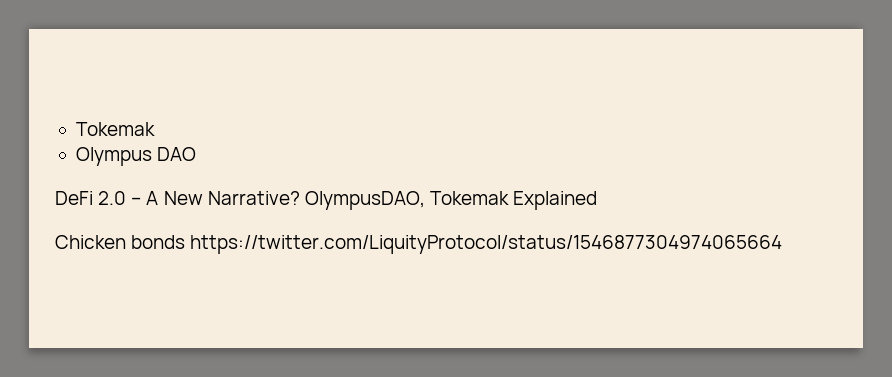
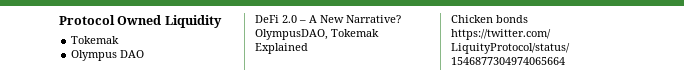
+ Protocol Owned Liquidity

